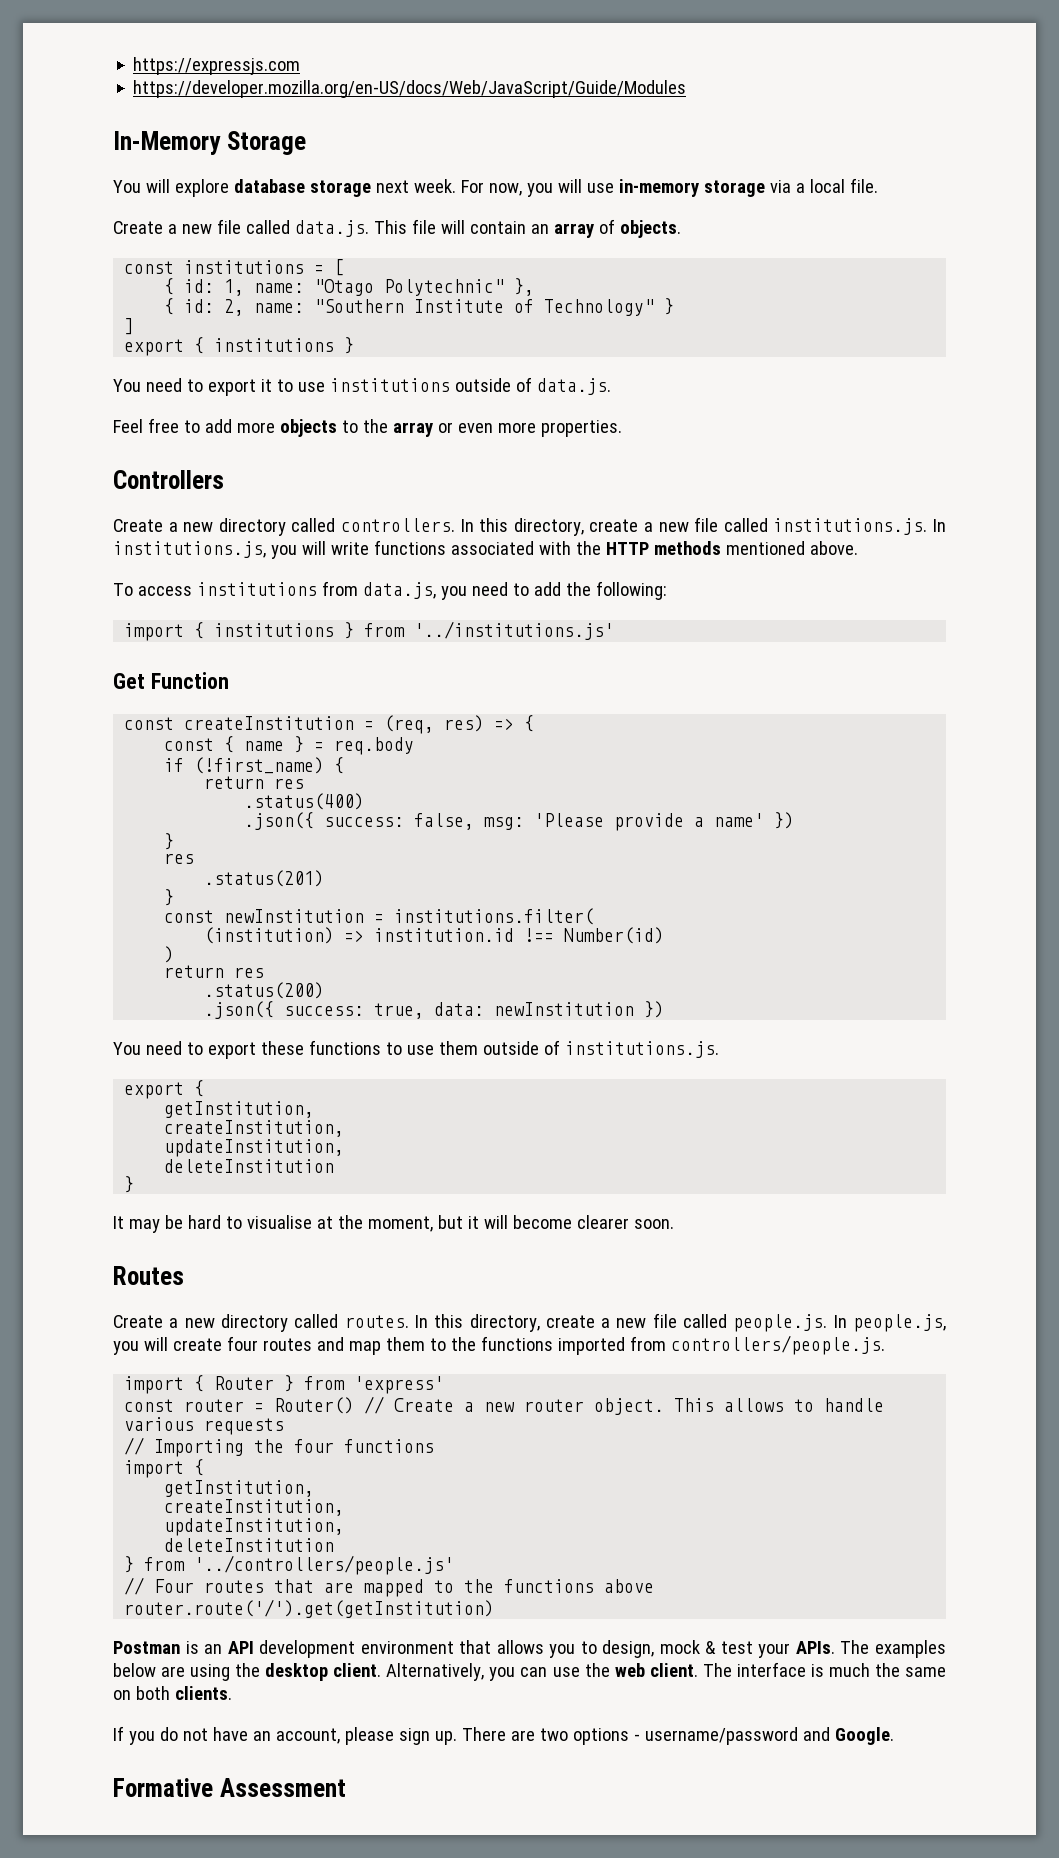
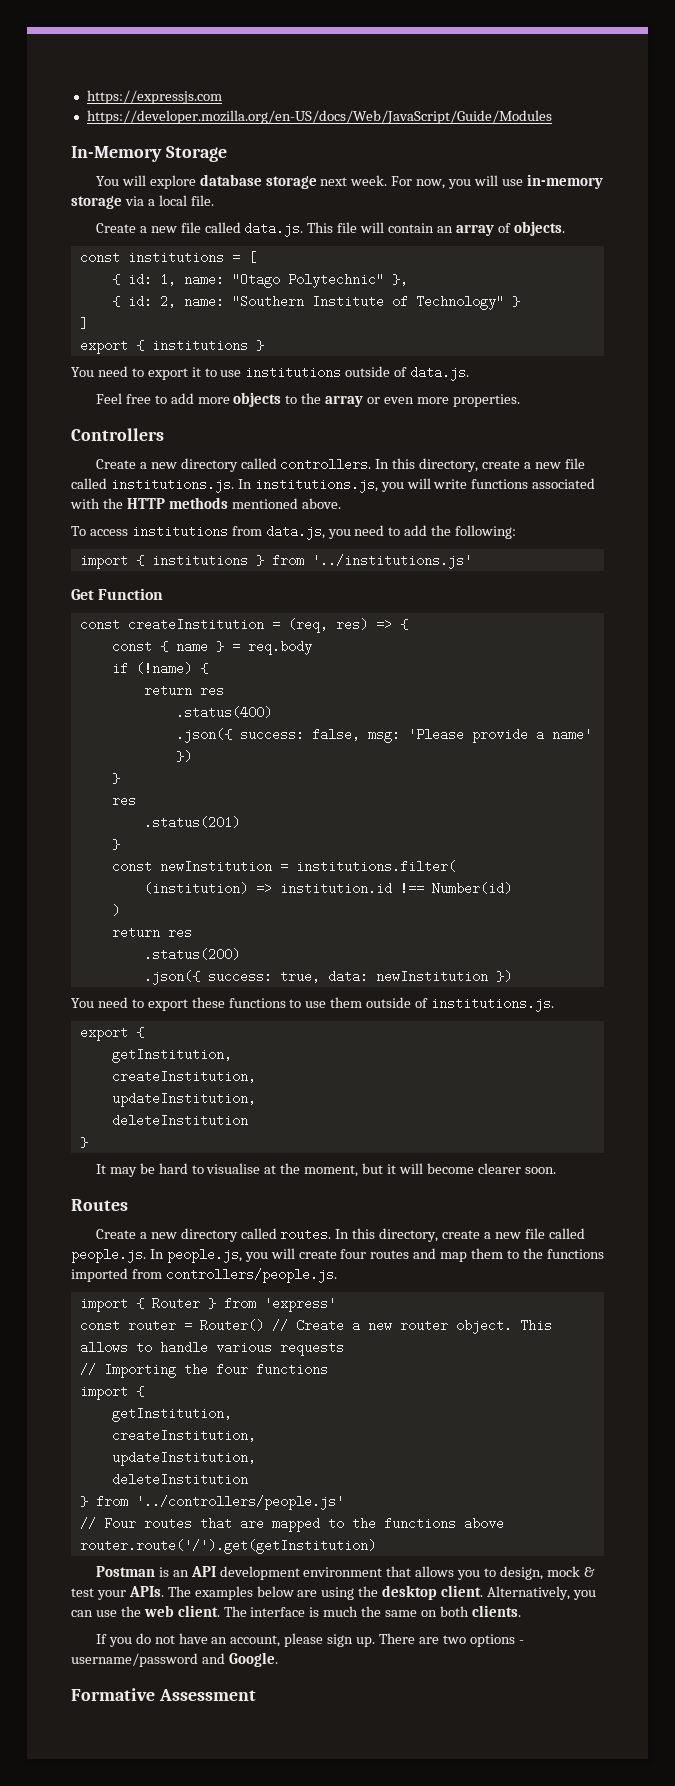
- if (!first_name) {
+ if (!name) {

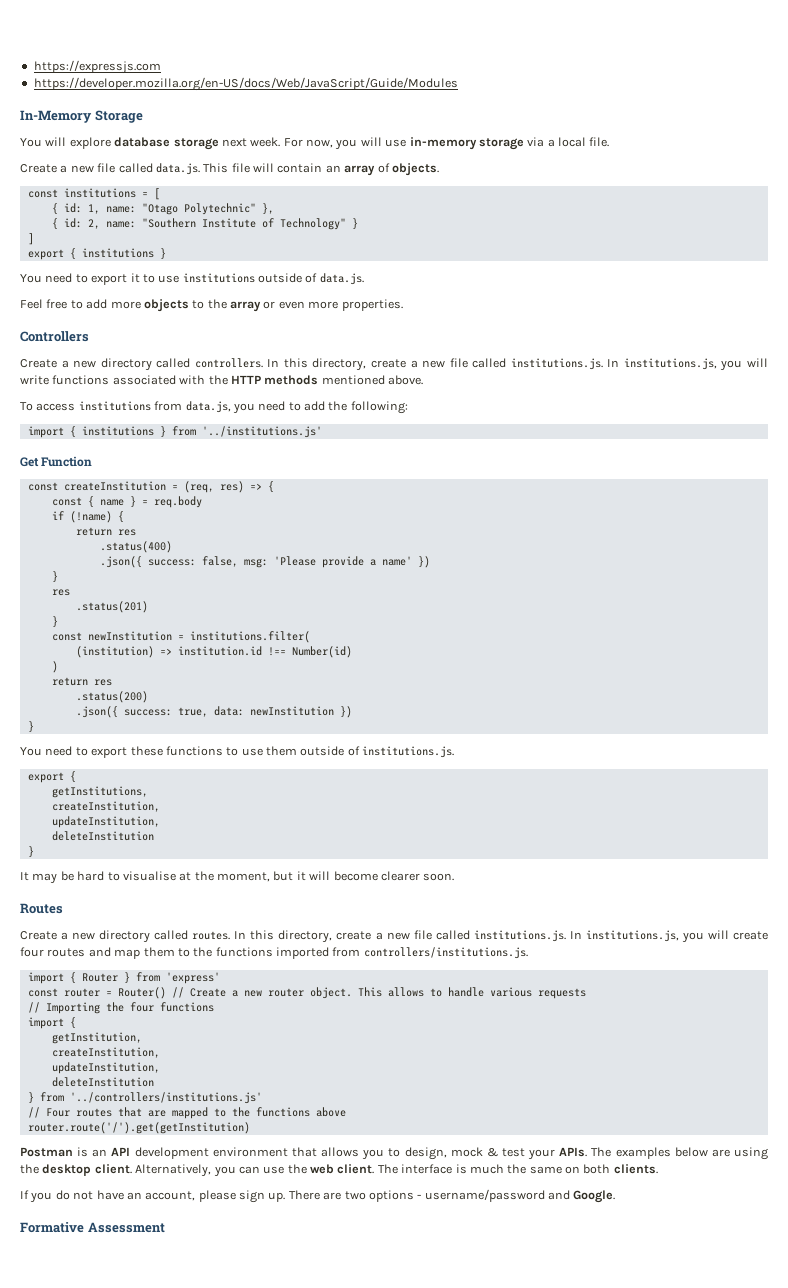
  .json({ success: true, data: newInstitution })
+ }
  You need to export these functions to use them outside of institutions.js.
  export {
- getInstitution,
+ getInstitutions,
- In this directory, create a new file called people.js. In people.js, you will create four routes and map them to the functions imported from controllers/people.js.
+ In this directory, create a new file called institutions.js. In institutions.js, you will create four routes and map them to the functions imported from controllers/institutions.js.
- } from '../controllers/people.js'
+ } from '../controllers/institutions.js'

